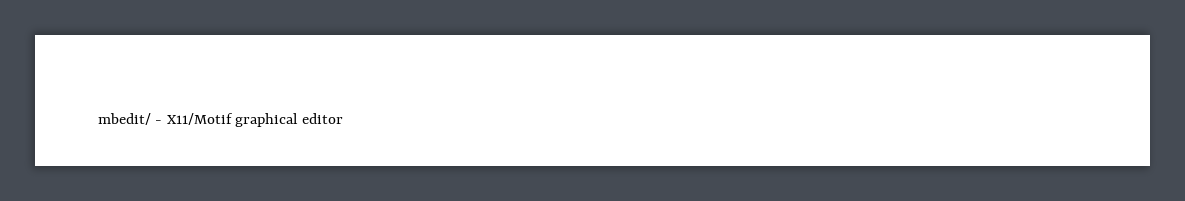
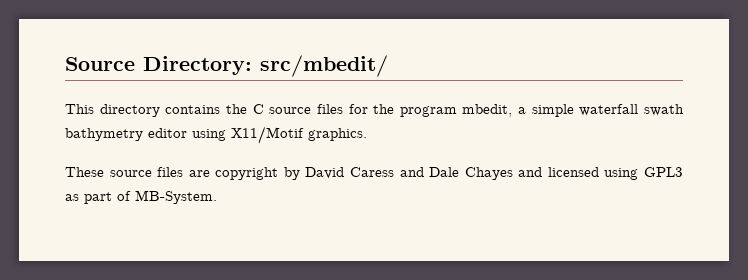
- mbedit/ - X11/Motif graphical editor
+ Source Directory: src/mbedit/
+ This directory contains the C source files for the program mbedit, a simple waterfall swath bathymetry editor using X11/Motif graphics.
+ These source files are copyright by David Caress and Dale Chayes and licensed using GPL3 as part of MB-System.

